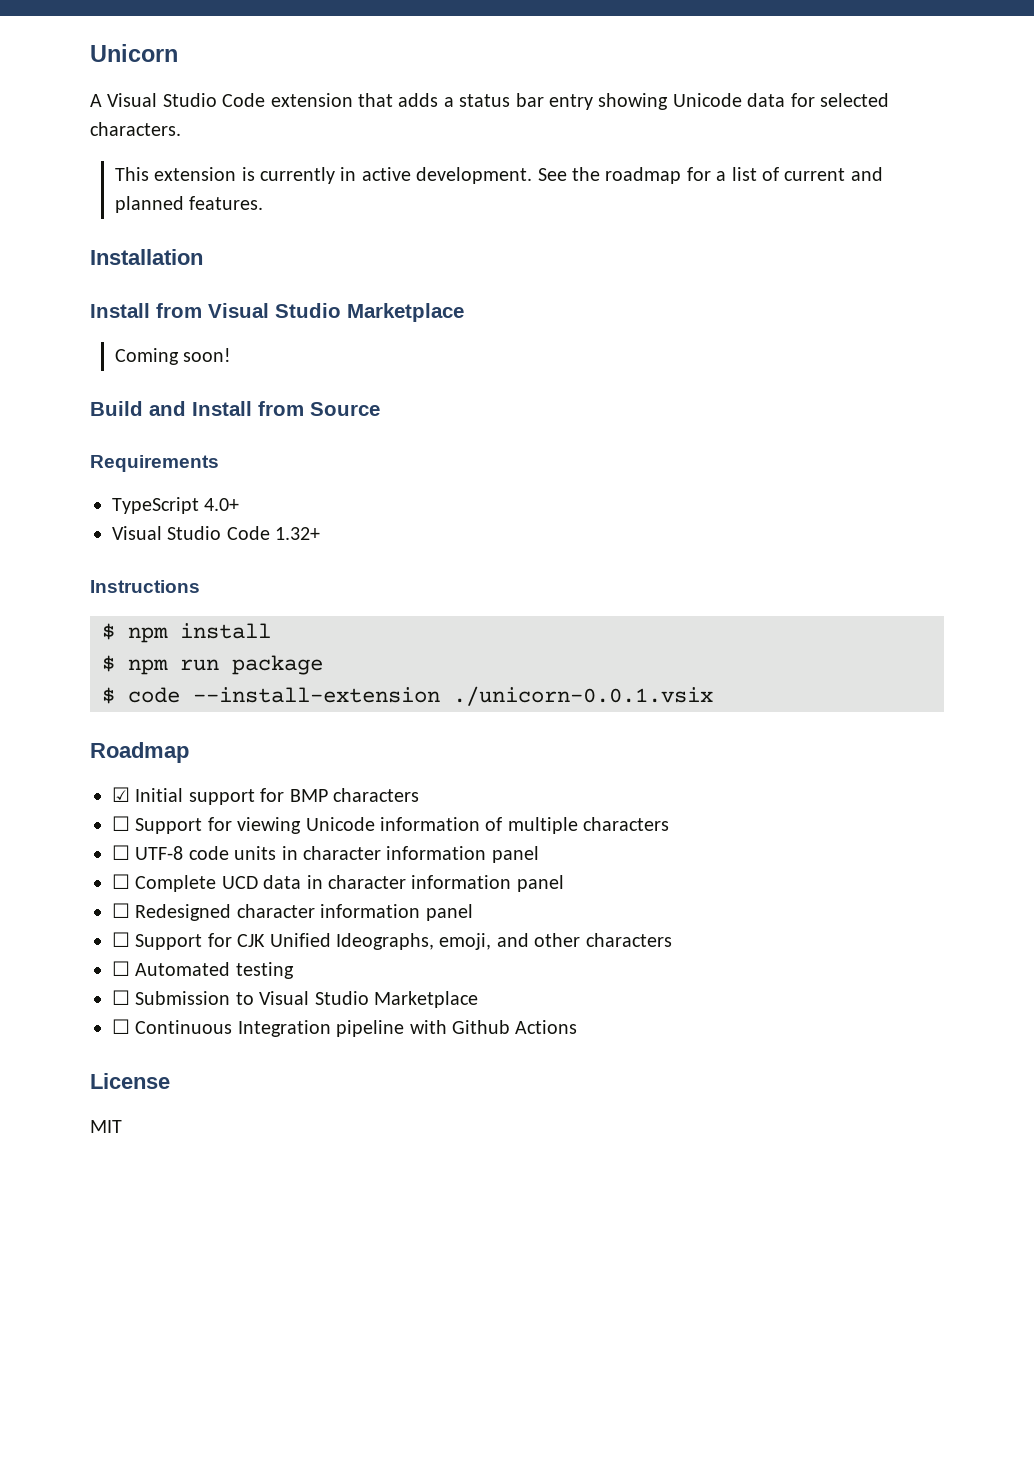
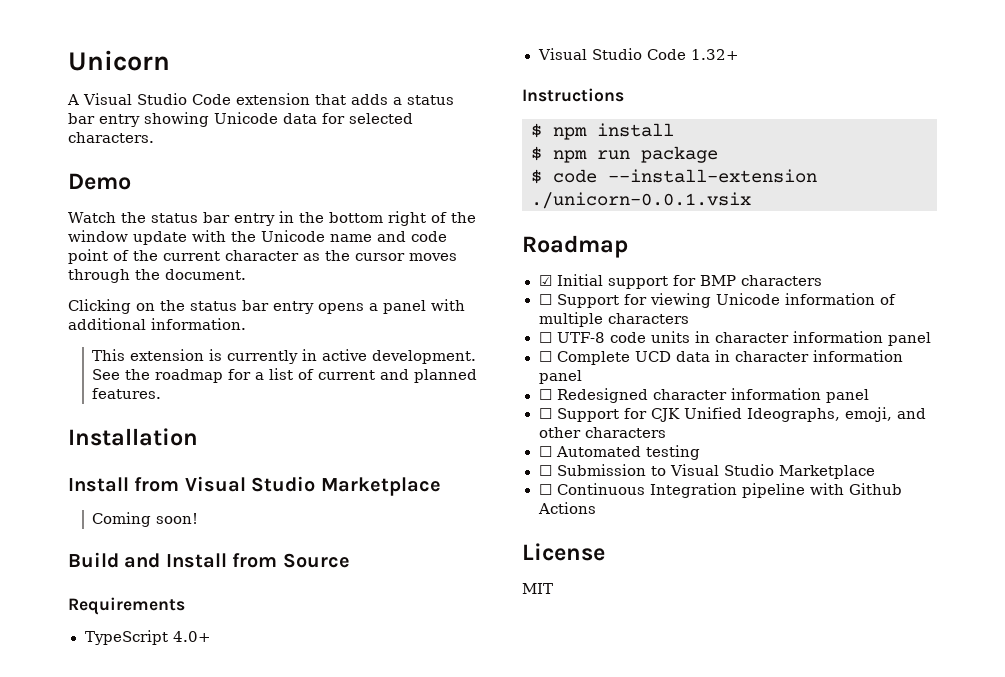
+ Demo
+ Watch the status bar entry in the bottom right of the window update with the Unicode name and code point of the current character as the cursor moves through the document.
+ Clicking on the status bar entry opens a panel with additional information.

